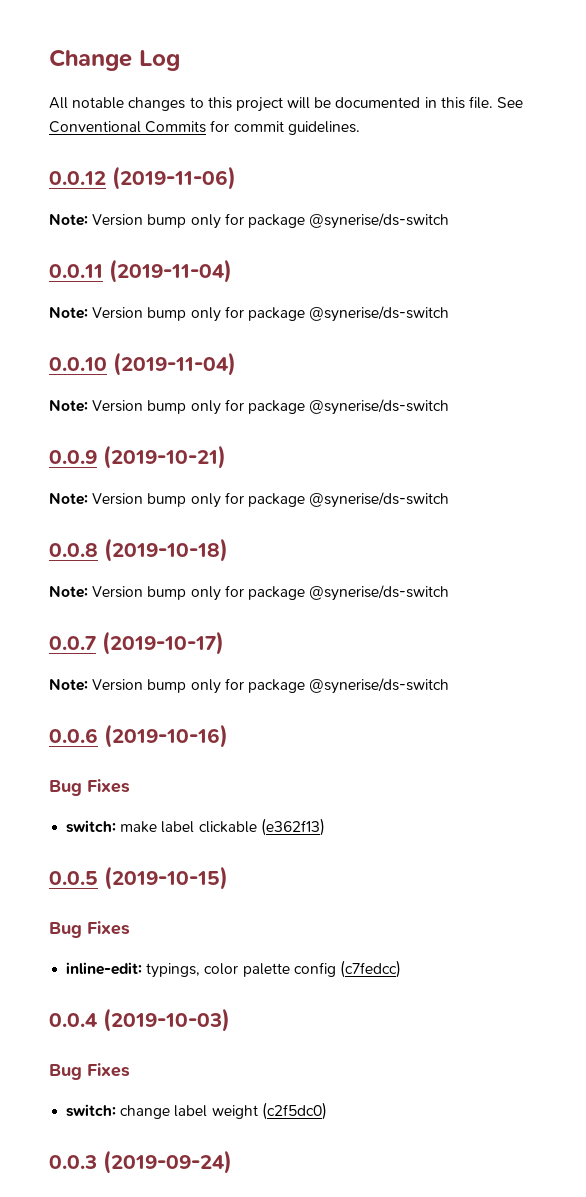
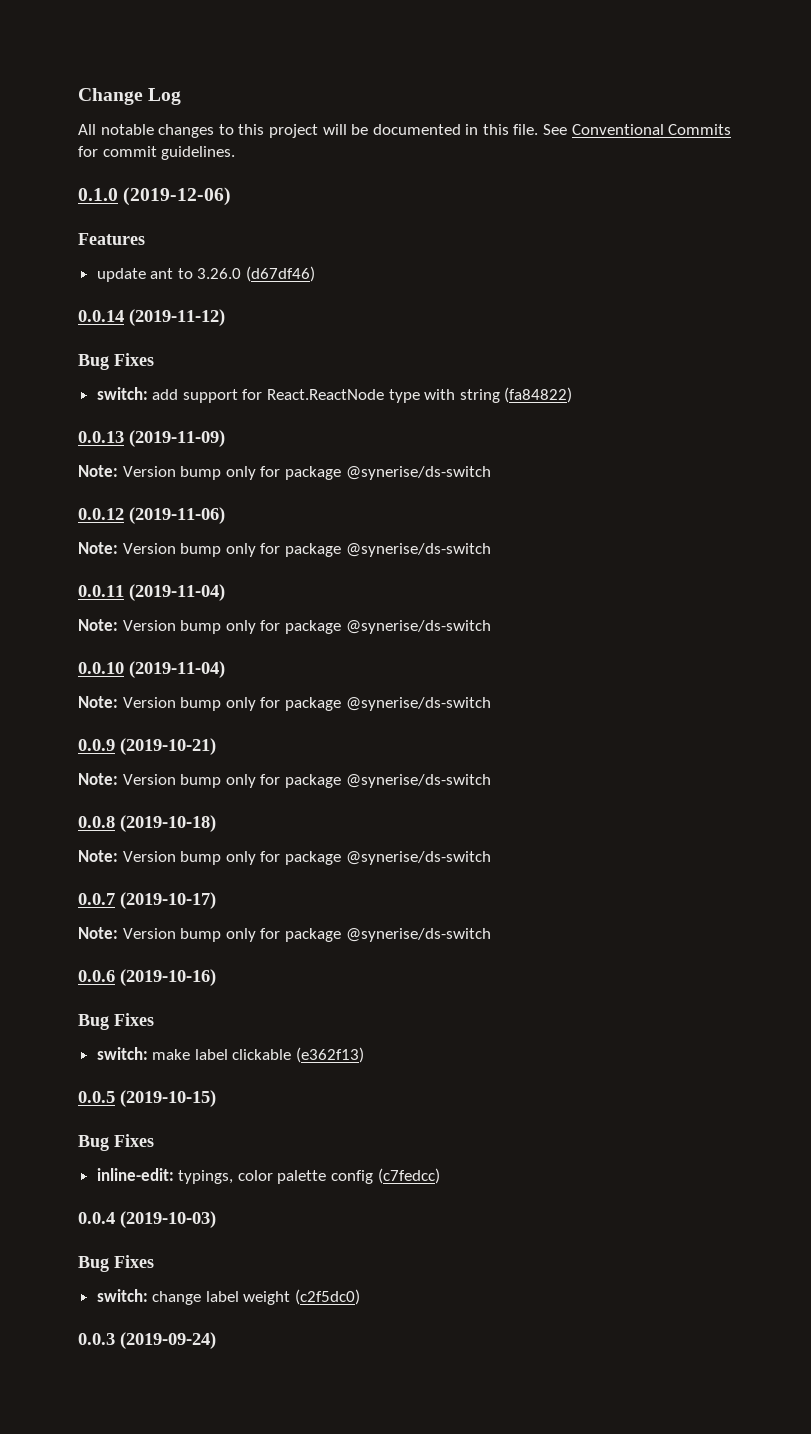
+ 0.1.0 (2019-12-06)
+ Features
+ update ant to 3.26.0 (d67df46)
+ 0.0.14 (2019-11-12)
+ Bug Fixes
+ switch: add support for React.ReactNode type with string (fa84822)
+ 0.0.13 (2019-11-09)
+ Note: Version bump only for package @synerise/ds-switch

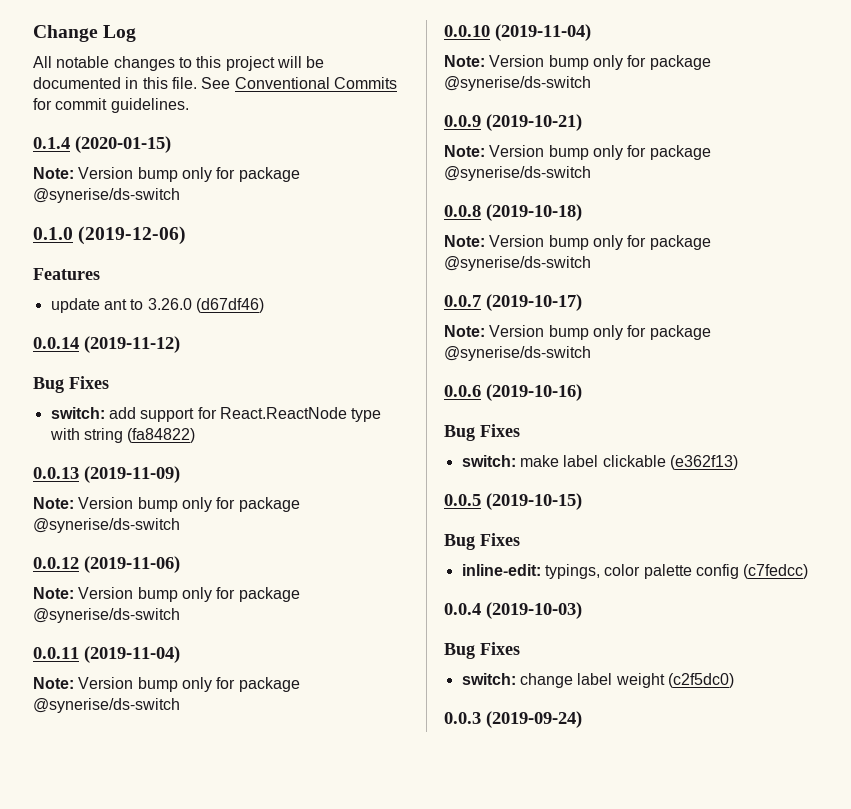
+ 0.1.4 (2020-01-15)
+ Note: Version bump only for package @synerise/ds-switch

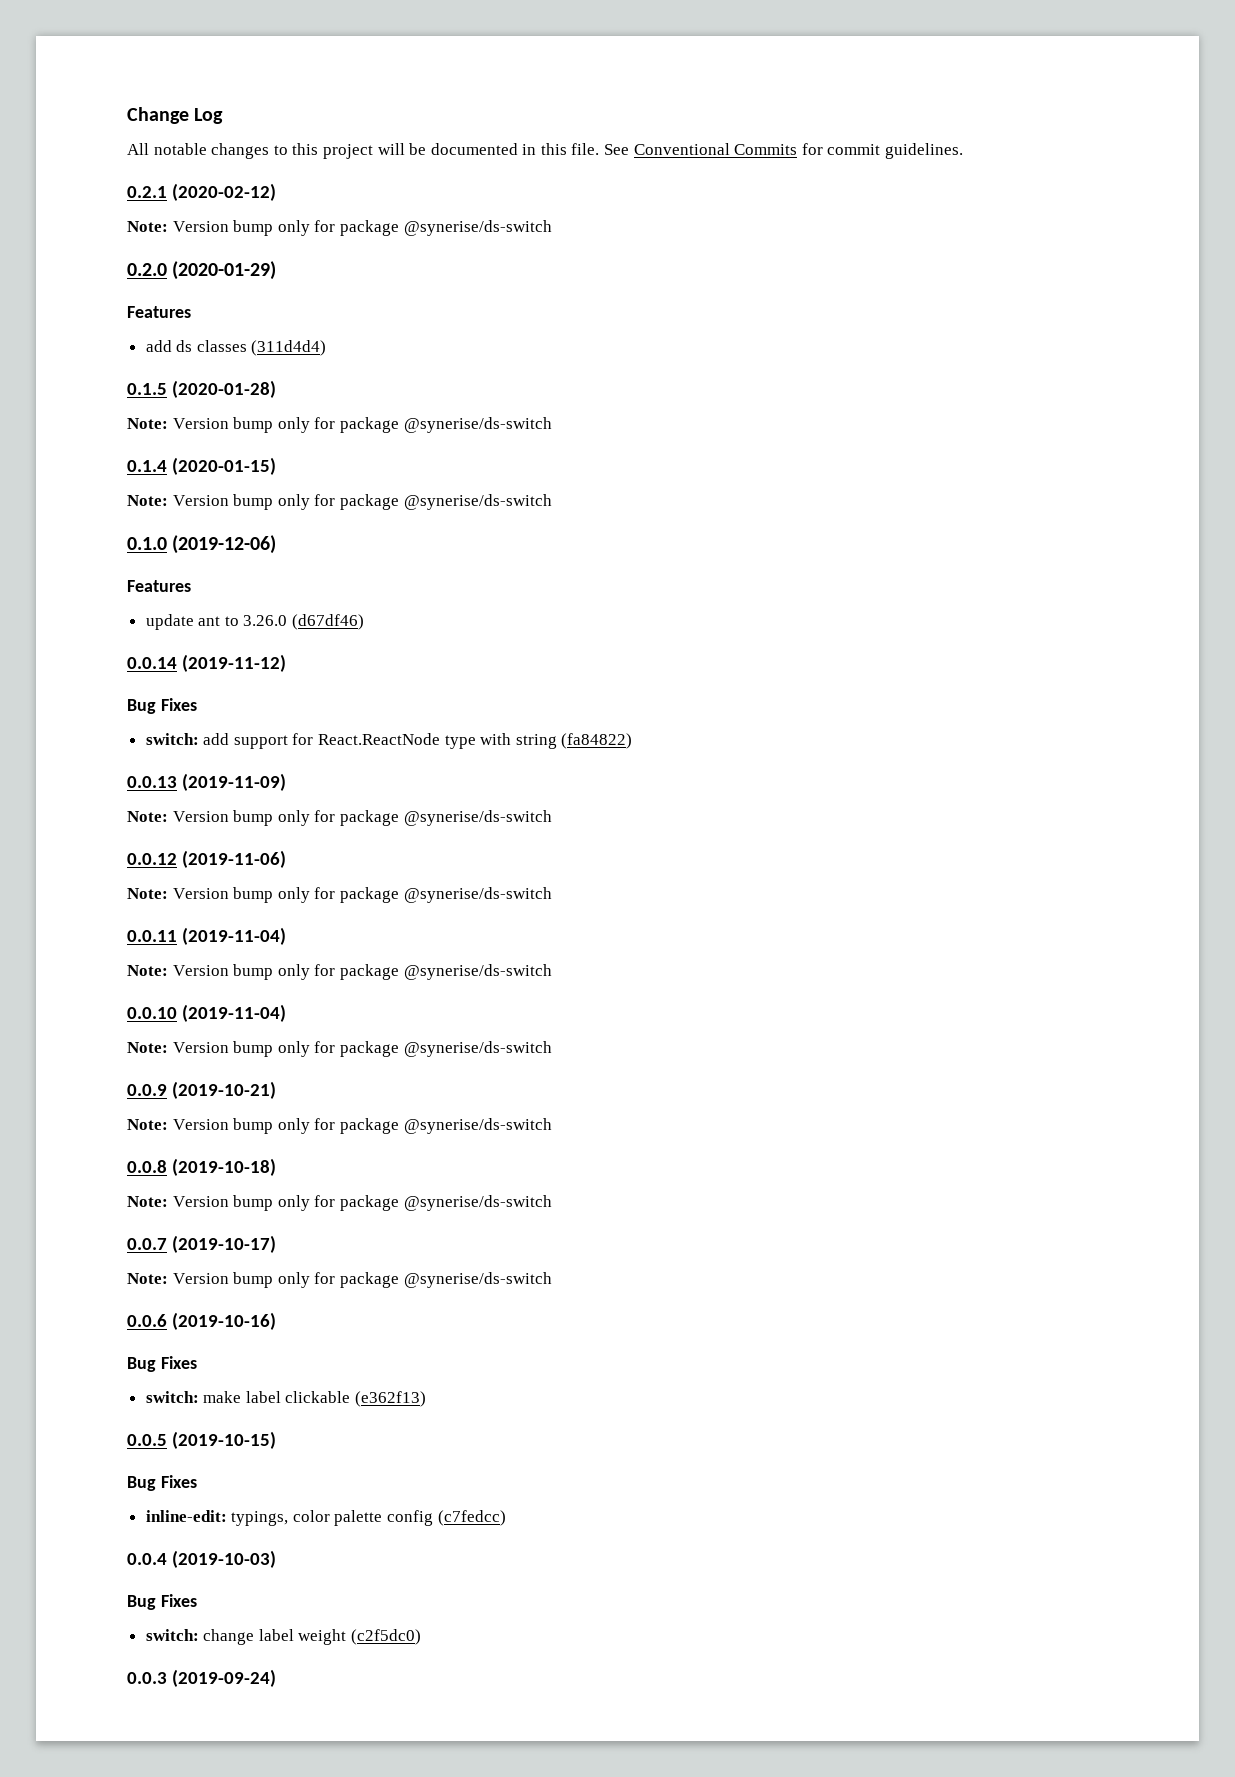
+ 0.2.1 (2020-02-12)
+ Note: Version bump only for package @synerise/ds-switch
+ 0.2.0 (2020-01-29)
+ Features
+ add ds classes (311d4d4)
+ 0.1.5 (2020-01-28)
+ Note: Version bump only for package @synerise/ds-switch

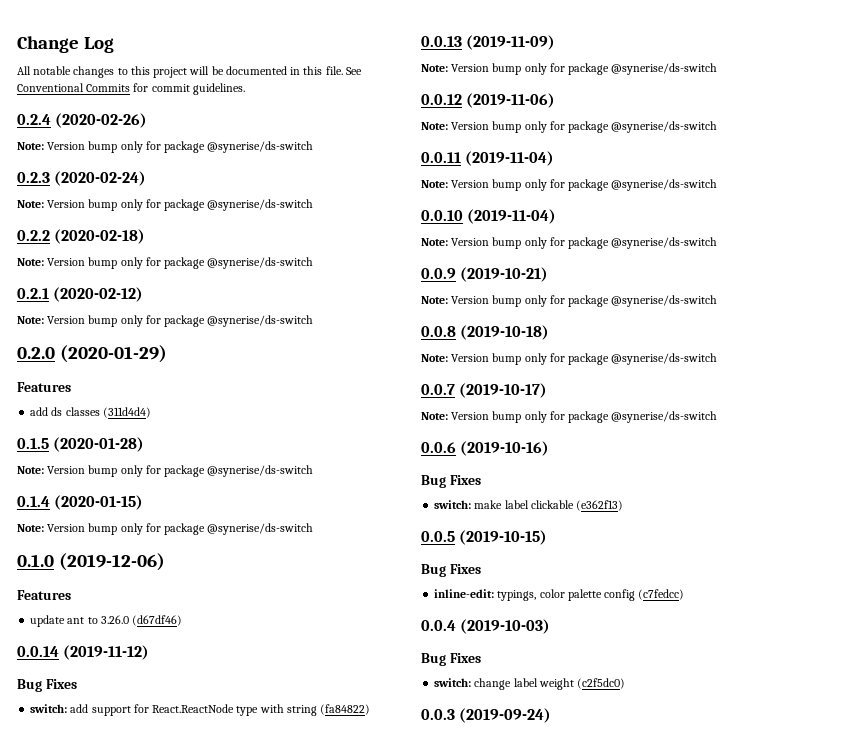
+ 0.2.4 (2020-02-26)
+ Note: Version bump only for package @synerise/ds-switch
+ 0.2.3 (2020-02-24)
+ Note: Version bump only for package @synerise/ds-switch
+ 0.2.2 (2020-02-18)
+ Note: Version bump only for package @synerise/ds-switch

